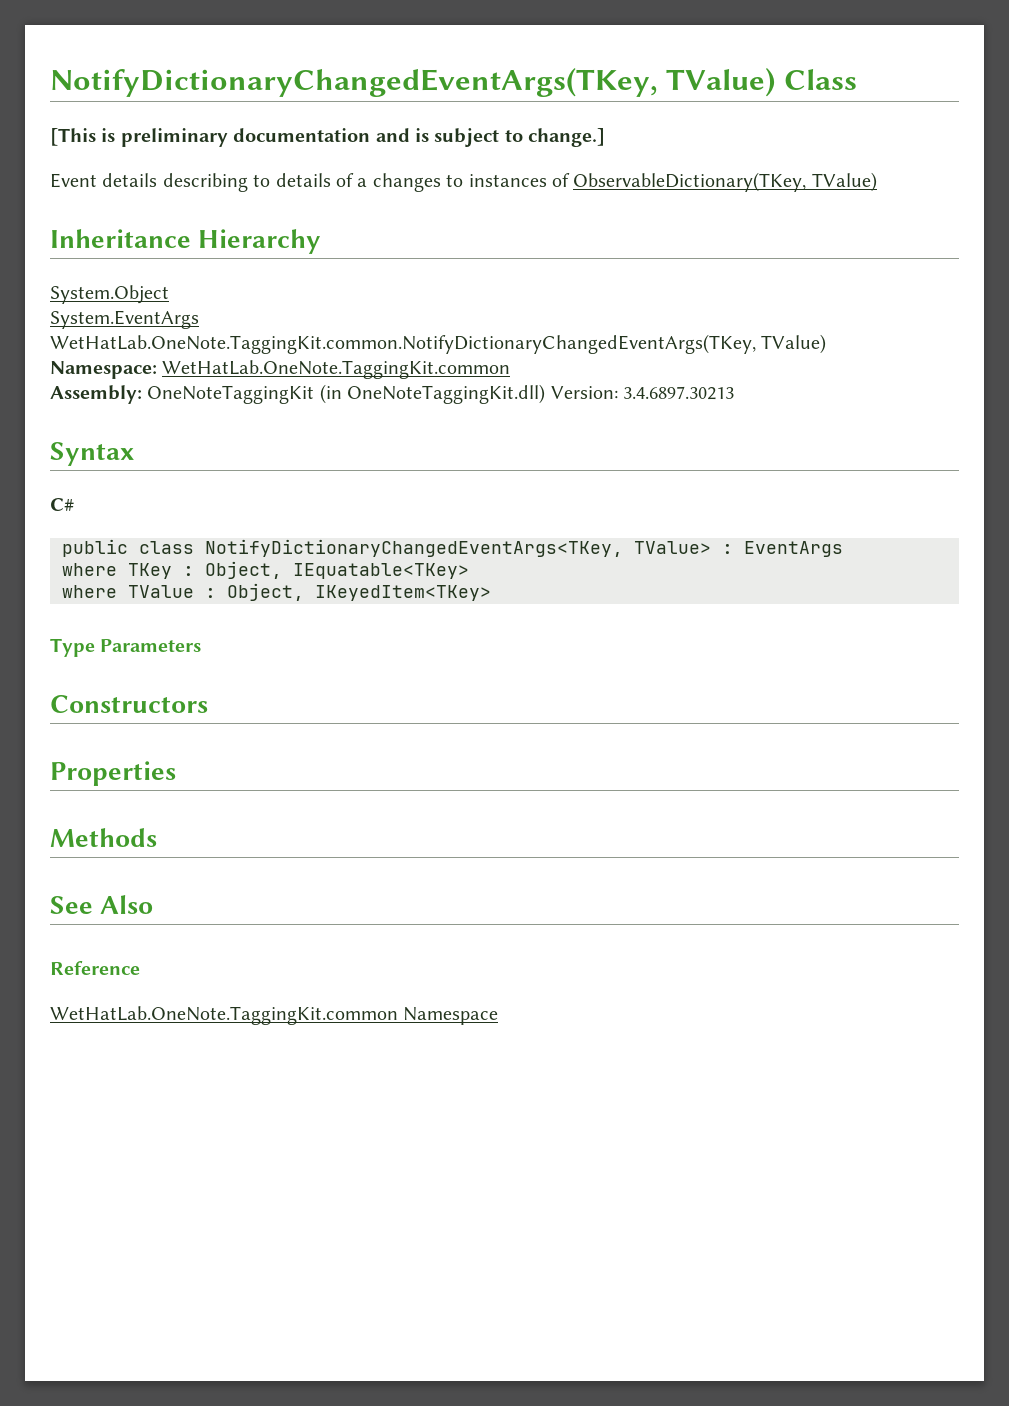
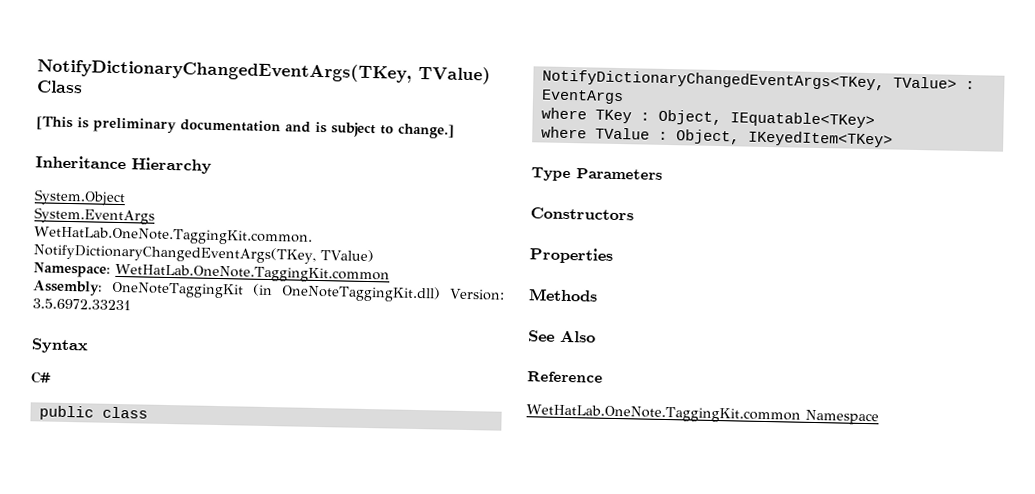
- Event details describing to details of a changes to instances of ObservableDictionary(TKey, TValue)
- Assembly: OneNoteTaggingKit (in OneNoteTaggingKit.dll) Version: 3.4.6897.30213
+ Assembly: OneNoteTaggingKit (in OneNoteTaggingKit.dll) Version: 3.5.6972.33231

